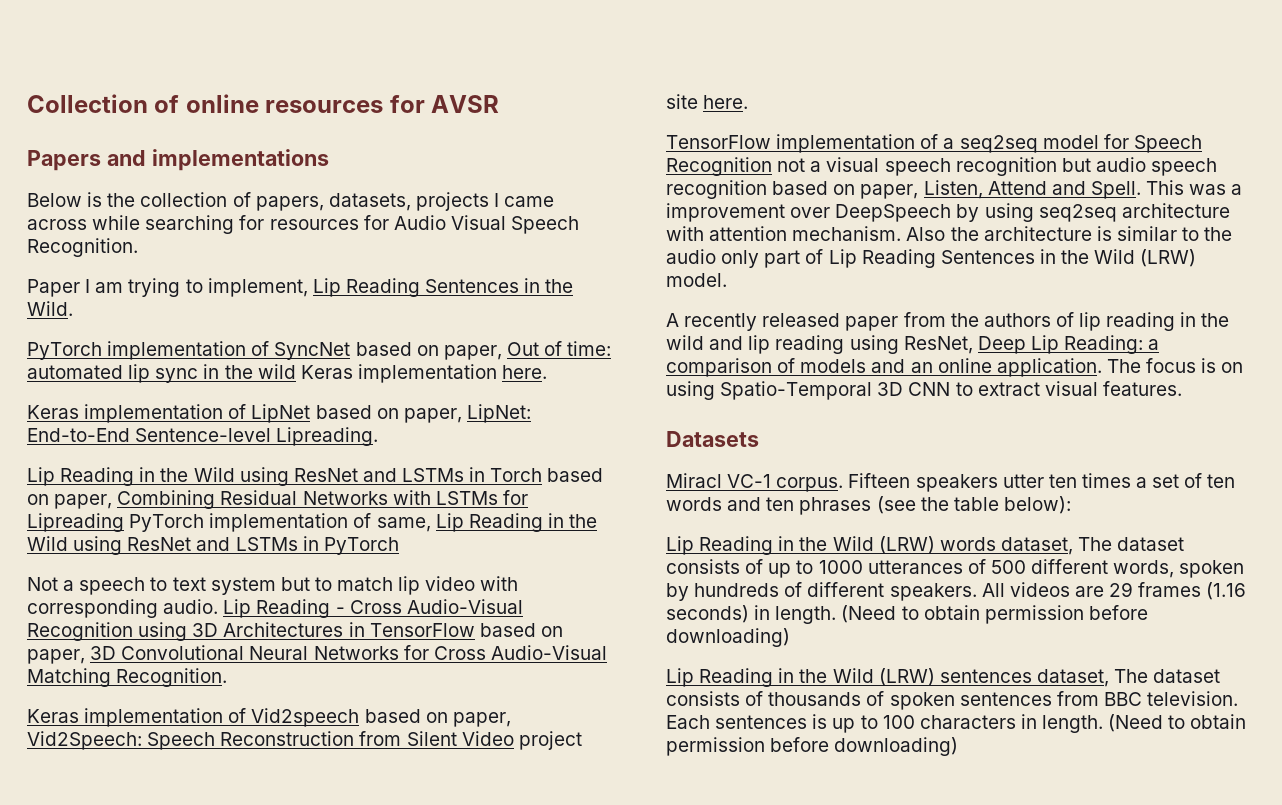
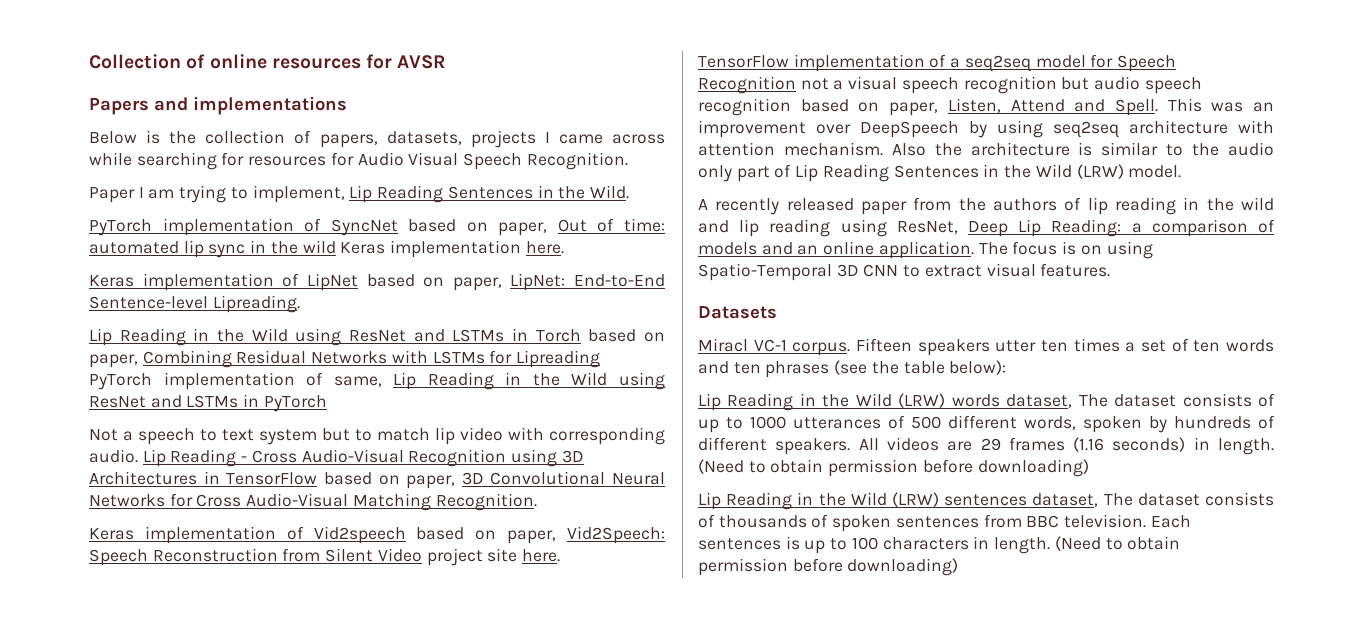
- This was a improvement over DeepSpeech by using seq2seq architecture with attention mechanism.
+ This was an improvement over DeepSpeech by using seq2seq architecture with attention mechanism.

